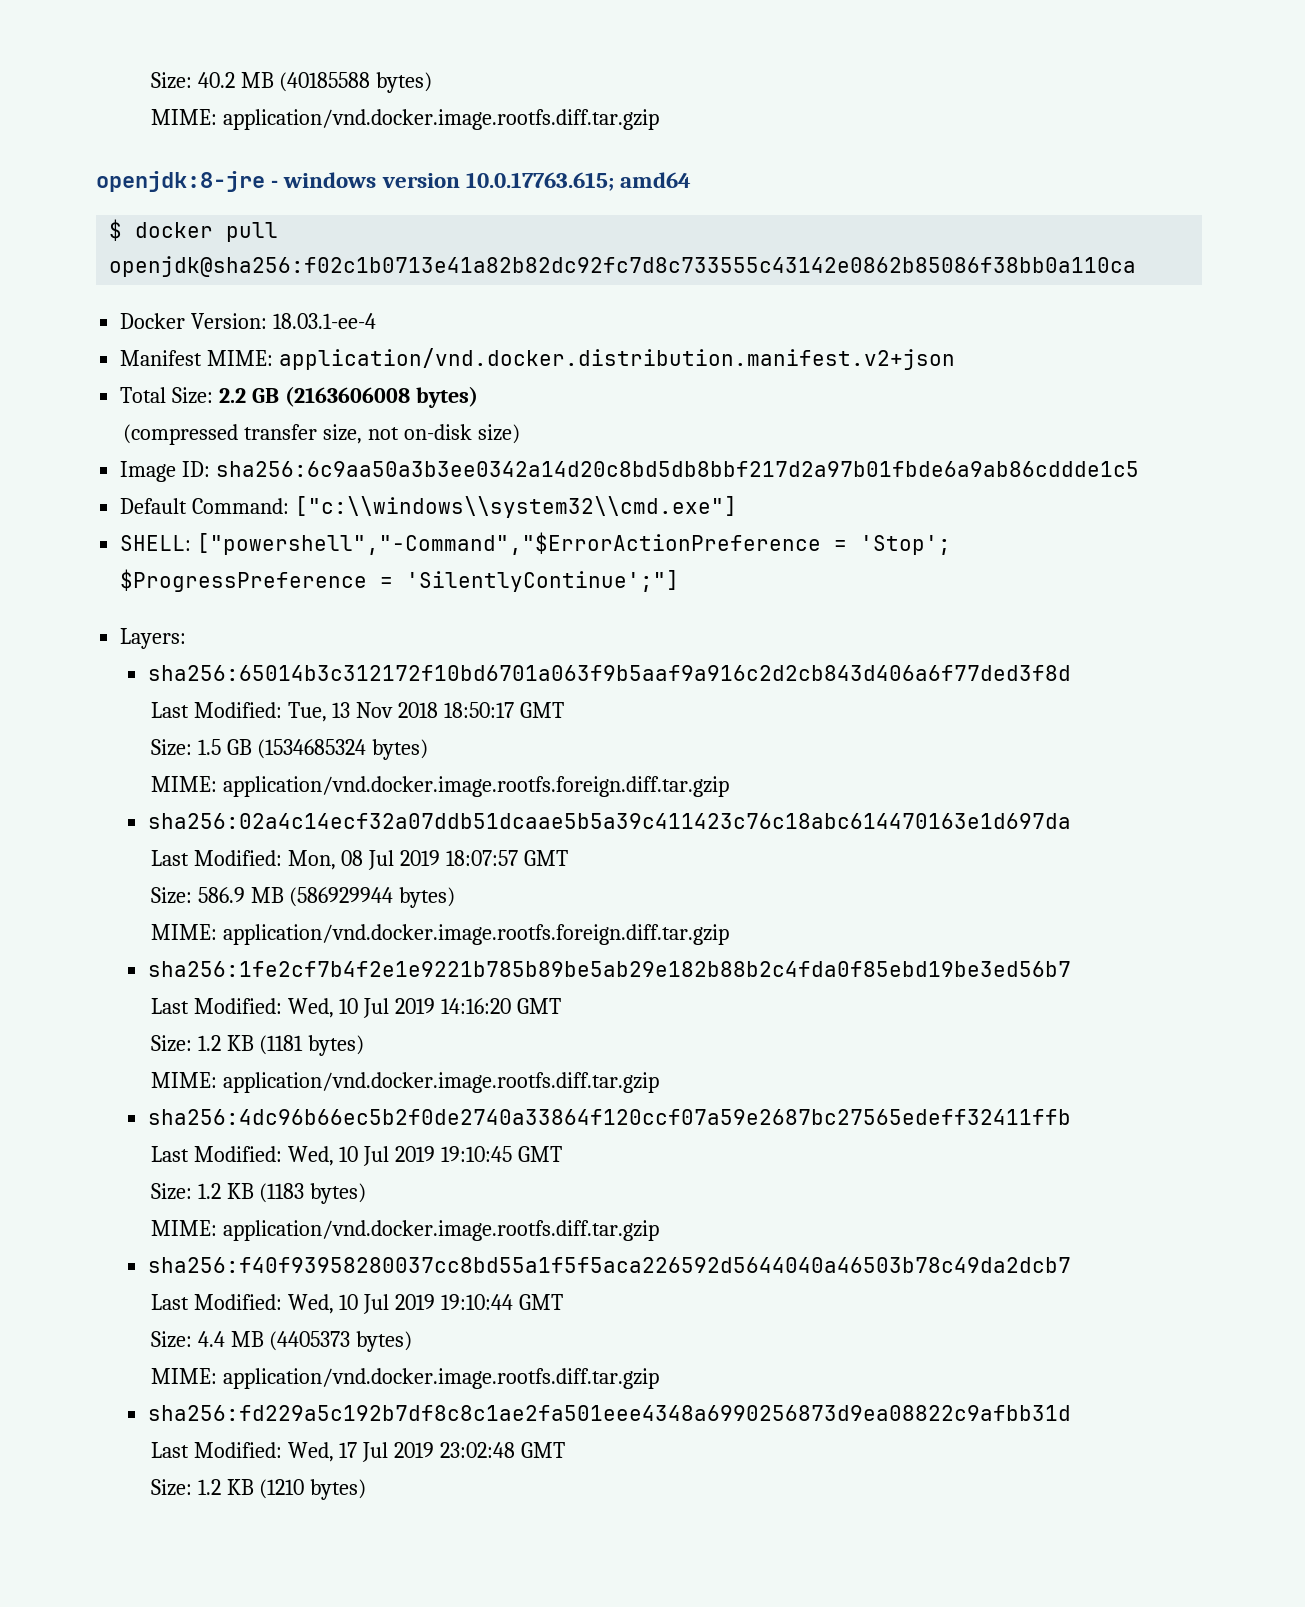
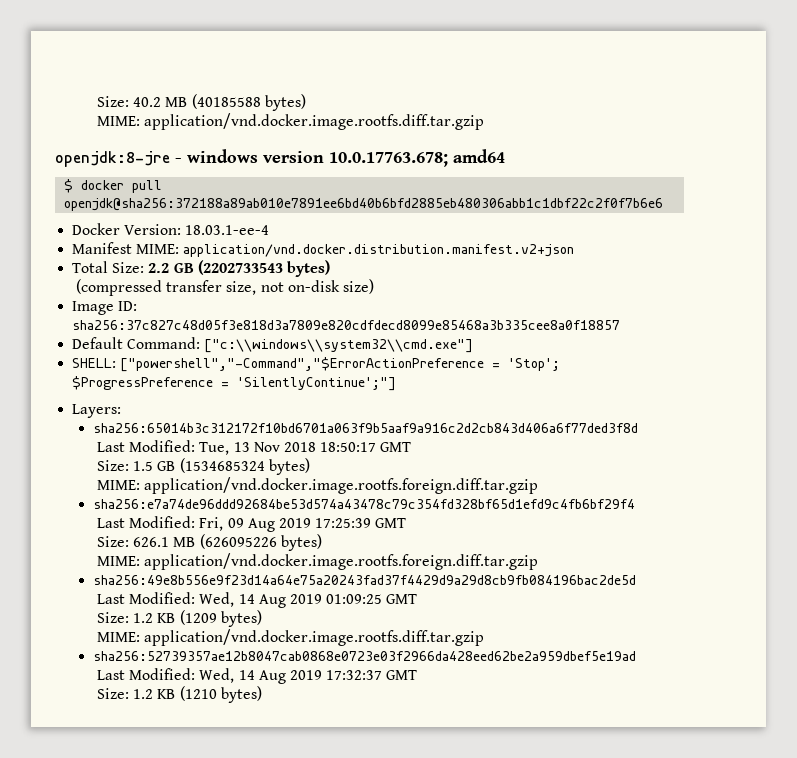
- openjdk:8-jre - windows version 10.0.17763.615; amd64
+ openjdk:8-jre - windows version 10.0.17763.678; amd64
- $ docker pull openjdk@sha256:f02c1b0713e41a82b82dc92fc7d8c733555c43142e0862b85086f38bb0a110ca
+ $ docker pull openjdk@sha256:372188a89ab010e7891ee6bd40b6bfd2885eb480306abb1c1dbf22c2f0f7b6e6
- Total Size: 2.2 GB (2163606008 bytes)
+ Total Size: 2.2 GB (2202733543 bytes)
- Image ID: sha256:6c9aa50a3b3ee0342a14d20c8bd5db8bbf217d2a97b01fbde6a9ab86cddde1c5
+ Image ID: sha256:37c827c48d05f3e818d3a7809e820cdfdecd8099e85468a3b335cee8a0f18857
- sha256:02a4c14ecf32a07ddb51dcaae5b5a39c411423c76c18abc614470163e1d697da
- Last Modified: Mon, 08 Jul 2019 18:07:57 GMT
- Size: 586.9 MB (586929944 bytes)
+ sha256:e7a74de96ddd92684be53d574a43478c79c354fd328bf65d1efd9c4fb6bf29f4
+ Last Modified: Fri, 09 Aug 2019 17:25:39 GMT
+ Size: 626.1 MB (626095226 bytes)
  MIME: application/vnd.docker.image.rootfs.foreign.diff.tar.gzip
- sha256:1fe2cf7b4f2e1e9221b785b89be5ab29e182b88b2c4fda0f85ebd19be3ed56b7
- Last Modified: Wed, 10 Jul 2019 14:16:20 GMT
- Size: 1.2 KB (1181 bytes)
+ sha256:49e8b556e9f23d14a64e75a20243fad37f4429d9a29d8cb9fb084196bac2de5d
+ Last Modified: Wed, 14 Aug 2019 01:09:25 GMT
+ Size: 1.2 KB (1209 bytes)
  MIME: application/vnd.docker.image.rootfs.diff.tar.gzip
- sha256:4dc96b66ec5b2f0de2740a33864f120ccf07a59e2687bc27565edeff32411ffb
- Last Modified: Wed, 10 Jul 2019 19:10:45 GMT
- Size: 1.2 KB (1183 bytes)
- MIME: application/vnd.docker.image.rootfs.diff.tar.gzip
- sha256:f40f93958280037cc8bd55a1f5f5aca226592d5644040a46503b78c49da2dcb7
- Last Modified: Wed, 10 Jul 2019 19:10:44 GMT
- Size: 4.4 MB (4405373 bytes)
- MIME: application/vnd.docker.image.rootfs.diff.tar.gzip
- sha256:fd229a5c192b7df8c8c1ae2fa501eee4348a6990256873d9ea08822c9afbb31d
- Last Modified: Wed, 17 Jul 2019 23:02:48 GMT
+ sha256:52739357ae12b8047cab0868e0723e03f2966da428eed62be2a959dbef5e19ad
+ Last Modified: Wed, 14 Aug 2019 17:32:37 GMT

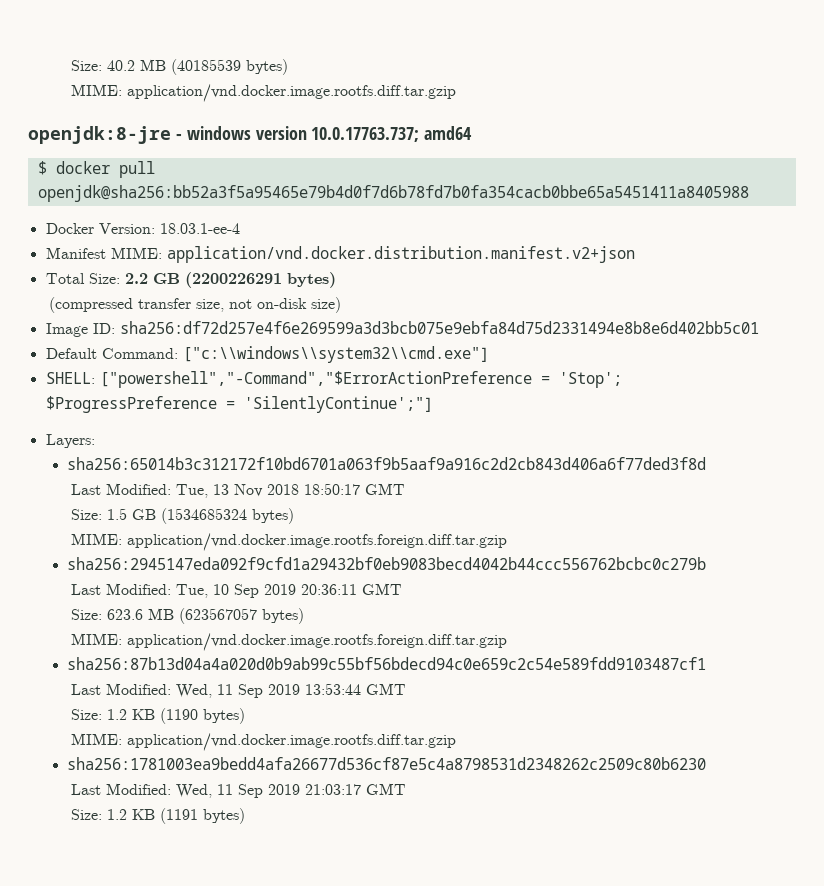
- Size: 40.2 MB (40185588 bytes)
+ Size: 40.2 MB (40185539 bytes)
- openjdk:8-jre - windows version 10.0.17763.678; amd64
+ openjdk:8-jre - windows version 10.0.17763.737; amd64
- $ docker pull openjdk@sha256:372188a89ab010e7891ee6bd40b6bfd2885eb480306abb1c1dbf22c2f0f7b6e6
+ $ docker pull openjdk@sha256:bb52a3f5a95465e79b4d0f7d6b78fd7b0fa354cacb0bbe65a5451411a8405988
- Total Size: 2.2 GB (2202733543 bytes)
+ Total Size: 2.2 GB (2200226291 bytes)
- Image ID: sha256:37c827c48d05f3e818d3a7809e820cdfdecd8099e85468a3b335cee8a0f18857
+ Image ID: sha256:df72d257e4f6e269599a3d3bcb075e9ebfa84d75d2331494e8b8e6d402bb5c01
- sha256:e7a74de96ddd92684be53d574a43478c79c354fd328bf65d1efd9c4fb6bf29f4
- Last Modified: Fri, 09 Aug 2019 17:25:39 GMT
- Size: 626.1 MB (626095226 bytes)
+ sha256:2945147eda092f9cfd1a29432bf0eb9083becd4042b44ccc556762bcbc0c279b
+ Last Modified: Tue, 10 Sep 2019 20:36:11 GMT
+ Size: 623.6 MB (623567057 bytes)
  MIME: application/vnd.docker.image.rootfs.foreign.diff.tar.gzip
- sha256:49e8b556e9f23d14a64e75a20243fad37f4429d9a29d8cb9fb084196bac2de5d
- Last Modified: Wed, 14 Aug 2019 01:09:25 GMT
- Size: 1.2 KB (1209 bytes)
+ sha256:87b13d04a4a020d0b9ab99c55bf56bdecd94c0e659c2c54e589fdd9103487cf1
+ Last Modified: Wed, 11 Sep 2019 13:53:44 GMT
+ Size: 1.2 KB (1190 bytes)
  MIME: application/vnd.docker.image.rootfs.diff.tar.gzip
- sha256:52739357ae12b8047cab0868e0723e03f2966da428eed62be2a959dbef5e19ad
- Last Modified: Wed, 14 Aug 2019 17:32:37 GMT
- Size: 1.2 KB (1210 bytes)
+ sha256:1781003ea9bedd4afa26677d536cf87e5c4a8798531d2348262c2509c80b6230
+ Last Modified: Wed, 11 Sep 2019 21:03:17 GMT
+ Size: 1.2 KB (1191 bytes)

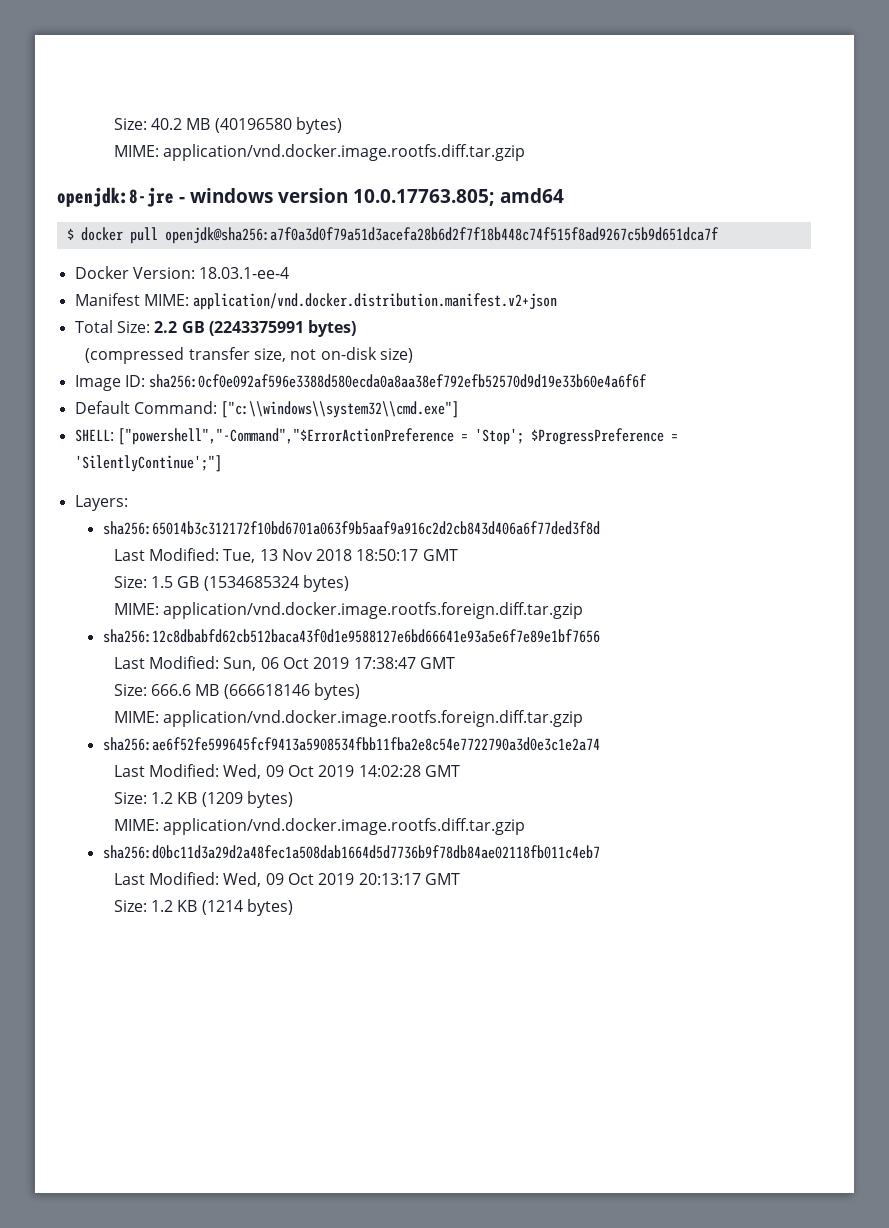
- Size: 40.2 MB (40185539 bytes)
+ Size: 40.2 MB (40196580 bytes)
- openjdk:8-jre - windows version 10.0.17763.737; amd64
+ openjdk:8-jre - windows version 10.0.17763.805; amd64
- $ docker pull openjdk@sha256:bb52a3f5a95465e79b4d0f7d6b78fd7b0fa354cacb0bbe65a5451411a8405988
+ $ docker pull openjdk@sha256:a7f0a3d0f79a51d3acefa28b6d2f7f18b448c74f515f8ad9267c5b9d651dca7f
- Total Size: 2.2 GB (2200226291 bytes)
+ Total Size: 2.2 GB (2243375991 bytes)
- Image ID: sha256:df72d257e4f6e269599a3d3bcb075e9ebfa84d75d2331494e8b8e6d402bb5c01
+ Image ID: sha256:0cf0e092af596e3388d580ecda0a8aa38ef792efb52570d9d19e33b60e4a6f6f
- sha256:2945147eda092f9cfd1a29432bf0eb9083becd4042b44ccc556762bcbc0c279b
- Last Modified: Tue, 10 Sep 2019 20:36:11 GMT
- Size: 623.6 MB (623567057 bytes)
+ sha256:12c8dbabfd62cb512baca43f0d1e9588127e6bd66641e93a5e6f7e89e1bf7656
+ Last Modified: Sun, 06 Oct 2019 17:38:47 GMT
+ Size: 666.6 MB (666618146 bytes)
  MIME: application/vnd.docker.image.rootfs.foreign.diff.tar.gzip
- sha256:87b13d04a4a020d0b9ab99c55bf56bdecd94c0e659c2c54e589fdd9103487cf1
- Last Modified: Wed, 11 Sep 2019 13:53:44 GMT
- Size: 1.2 KB (1190 bytes)
+ sha256:ae6f52fe599645fcf9413a5908534fbb11fba2e8c54e7722790a3d0e3c1e2a74
+ Last Modified: Wed, 09 Oct 2019 14:02:28 GMT
+ Size: 1.2 KB (1209 bytes)
  MIME: application/vnd.docker.image.rootfs.diff.tar.gzip
- sha256:1781003ea9bedd4afa26677d536cf87e5c4a8798531d2348262c2509c80b6230
- Last Modified: Wed, 11 Sep 2019 21:03:17 GMT
- Size: 1.2 KB (1191 bytes)
+ sha256:d0bc11d3a29d2a48fec1a508dab1664d5d7736b9f78db84ae02118fb011c4eb7
+ Last Modified: Wed, 09 Oct 2019 20:13:17 GMT
+ Size: 1.2 KB (1214 bytes)

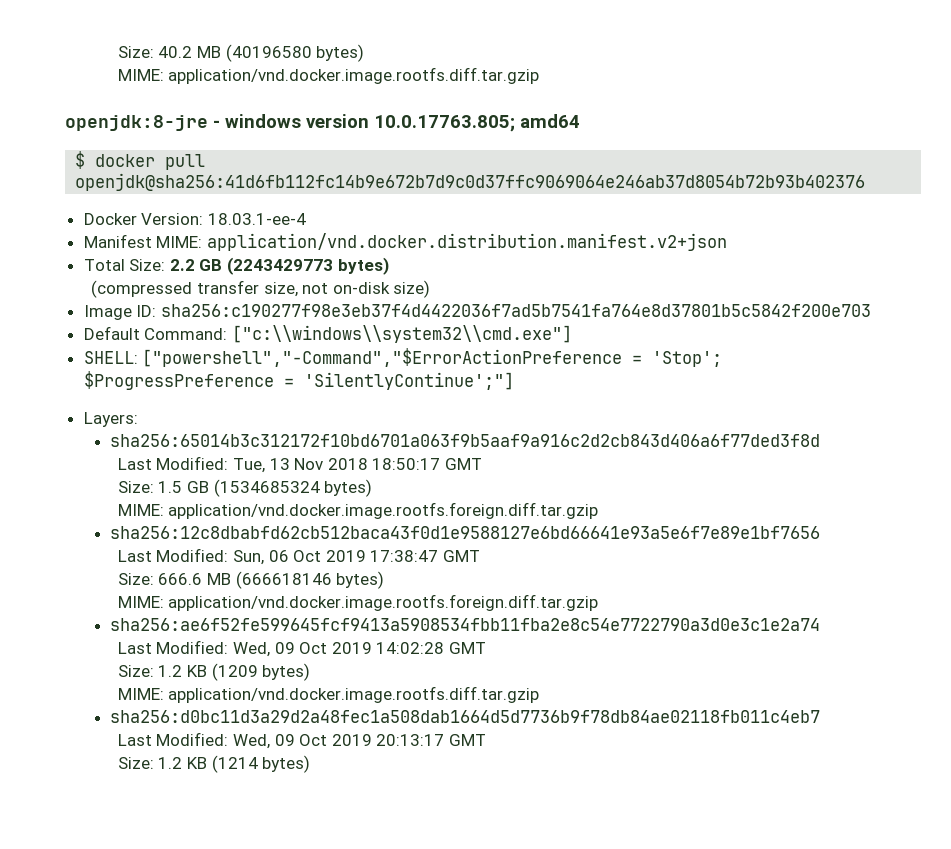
- $ docker pull openjdk@sha256:a7f0a3d0f79a51d3acefa28b6d2f7f18b448c74f515f8ad9267c5b9d651dca7f
+ $ docker pull openjdk@sha256:41d6fb112fc14b9e672b7d9c0d37ffc9069064e246ab37d8054b72b93b402376
- Total Size: 2.2 GB (2243375991 bytes)
+ Total Size: 2.2 GB (2243429773 bytes)
- Image ID: sha256:0cf0e092af596e3388d580ecda0a8aa38ef792efb52570d9d19e33b60e4a6f6f
+ Image ID: sha256:c190277f98e3eb37f4d4422036f7ad5b7541fa764e8d37801b5c5842f200e703

